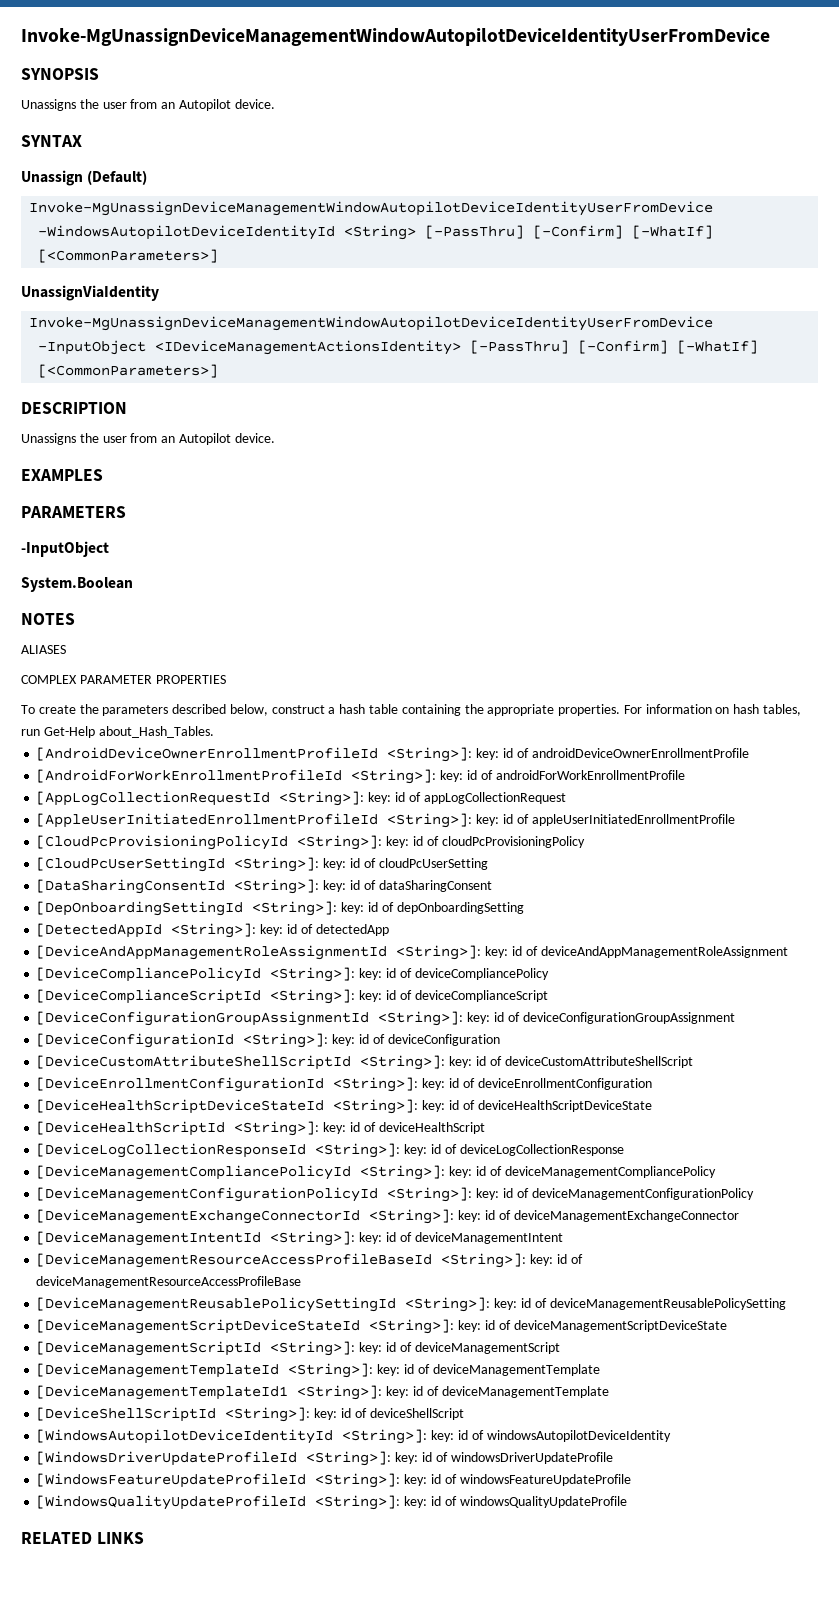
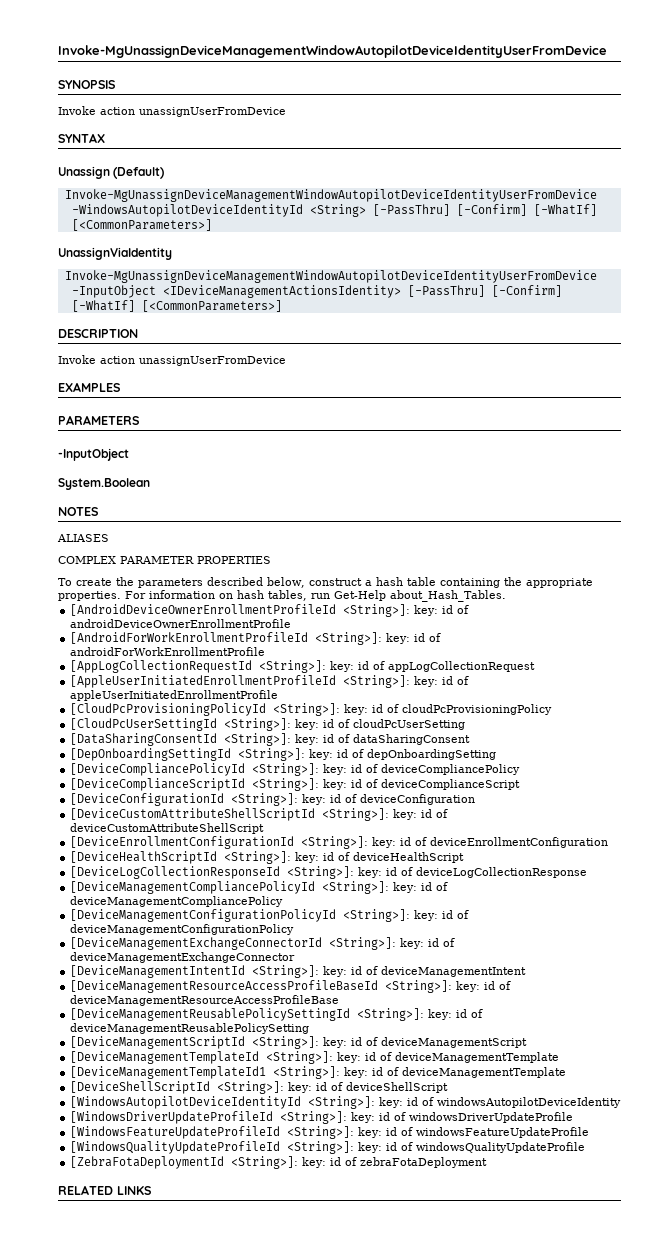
  SYNOPSIS
- Unassigns the user from an Autopilot device.
+ Invoke action unassignUserFromDevice
  DESCRIPTION
- Unassigns the user from an Autopilot device.
+ Invoke action unassignUserFromDevice
- [DetectedAppId <String>]: key: id of detectedApp
- [DeviceAndAppManagementRoleAssignmentId <String>]: key: id of deviceAndAppManagementRoleAssignment
- [DeviceConfigurationGroupAssignmentId <String>]: key: id of deviceConfigurationGroupAssignment
- [DeviceHealthScriptDeviceStateId <String>]: key: id of deviceHealthScriptDeviceState
- [DeviceManagementScriptDeviceStateId <String>]: key: id of deviceManagementScriptDeviceState
+ [ZebraFotaDeploymentId <String>]: key: id of zebraFotaDeployment

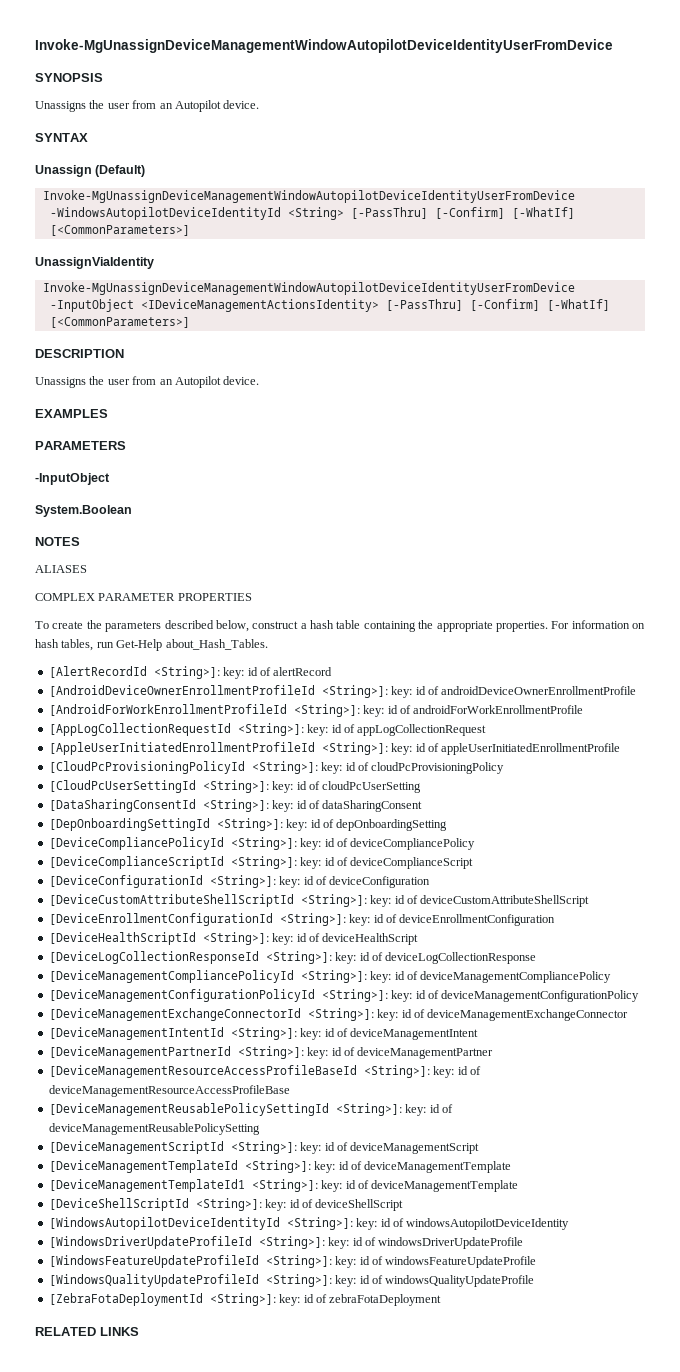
  SYNOPSIS
- Invoke action unassignUserFromDevice
+ Unassigns the user from an Autopilot device.
  DESCRIPTION
- Invoke action unassignUserFromDevice
+ Unassigns the user from an Autopilot device.
+ [AlertRecordId <String>]: key: id of alertRecord
+ [DeviceManagementPartnerId <String>]: key: id of deviceManagementPartner

